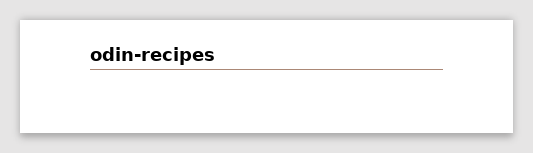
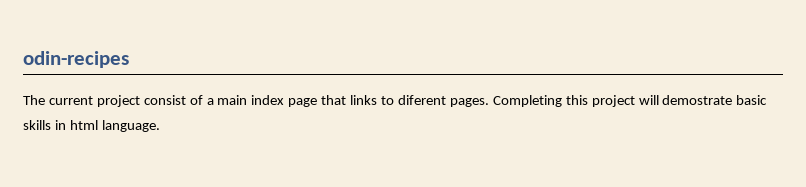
+ The current project consist of a main index page that links to diferent pages. Completing this project will demostrate basic skills in html language.

